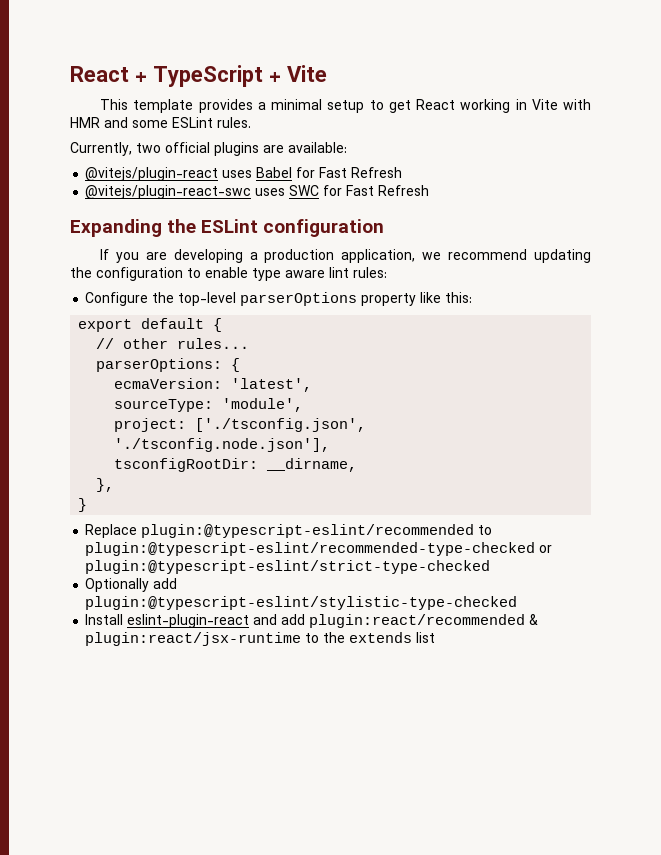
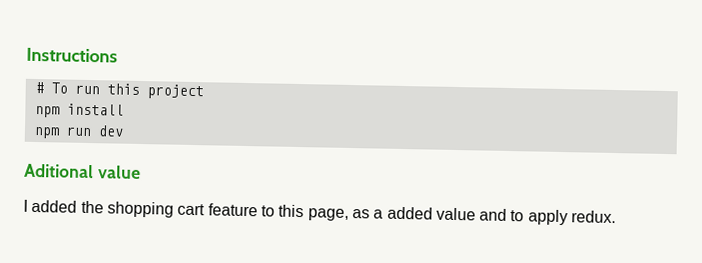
- React + TypeScript + Vite
- This template provides a minimal setup to get React working in Vite with HMR and some ESLint rules.
- Currently, two official plugins are available:
- @vitejs/plugin-react uses Babel for Fast Refresh
- @vitejs/plugin-react-swc uses SWC for Fast Refresh
- Expanding the ESLint configuration
- If you are developing a production application, we recommend updating the configuration to enable type aware lint rules:
- Configure the top-level parserOptions property like this:
- export default {
- // other rules...
- parserOptions: {
- ecmaVersion: 'latest',
- sourceType: 'module',
- project: ['./tsconfig.json', './tsconfig.node.json'],
- tsconfigRootDir: __dirname,
- },
- }
- Replace plugin:@typescript-eslint/recommended to plugin:@typescript-eslint/recommended-type-checked or plugin:@typescript-eslint/strict-type-checked
- Optionally add plugin:@typescript-eslint/stylistic-type-checked
- Install eslint-plugin-react and add plugin:react/recommended & plugin:react/jsx-runtime to the extends list
+ Instructions
+ # To run this project
+ npm install
+ npm run dev
+ Aditional value
+ I added the shopping cart feature to this page, as a added value and to apply redux.

